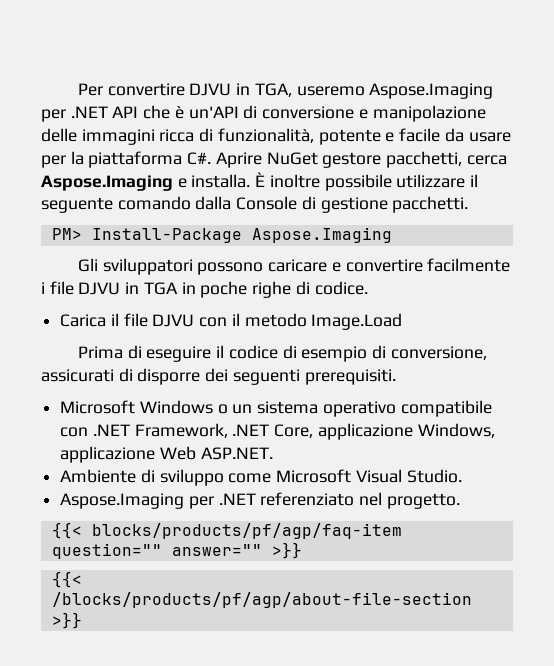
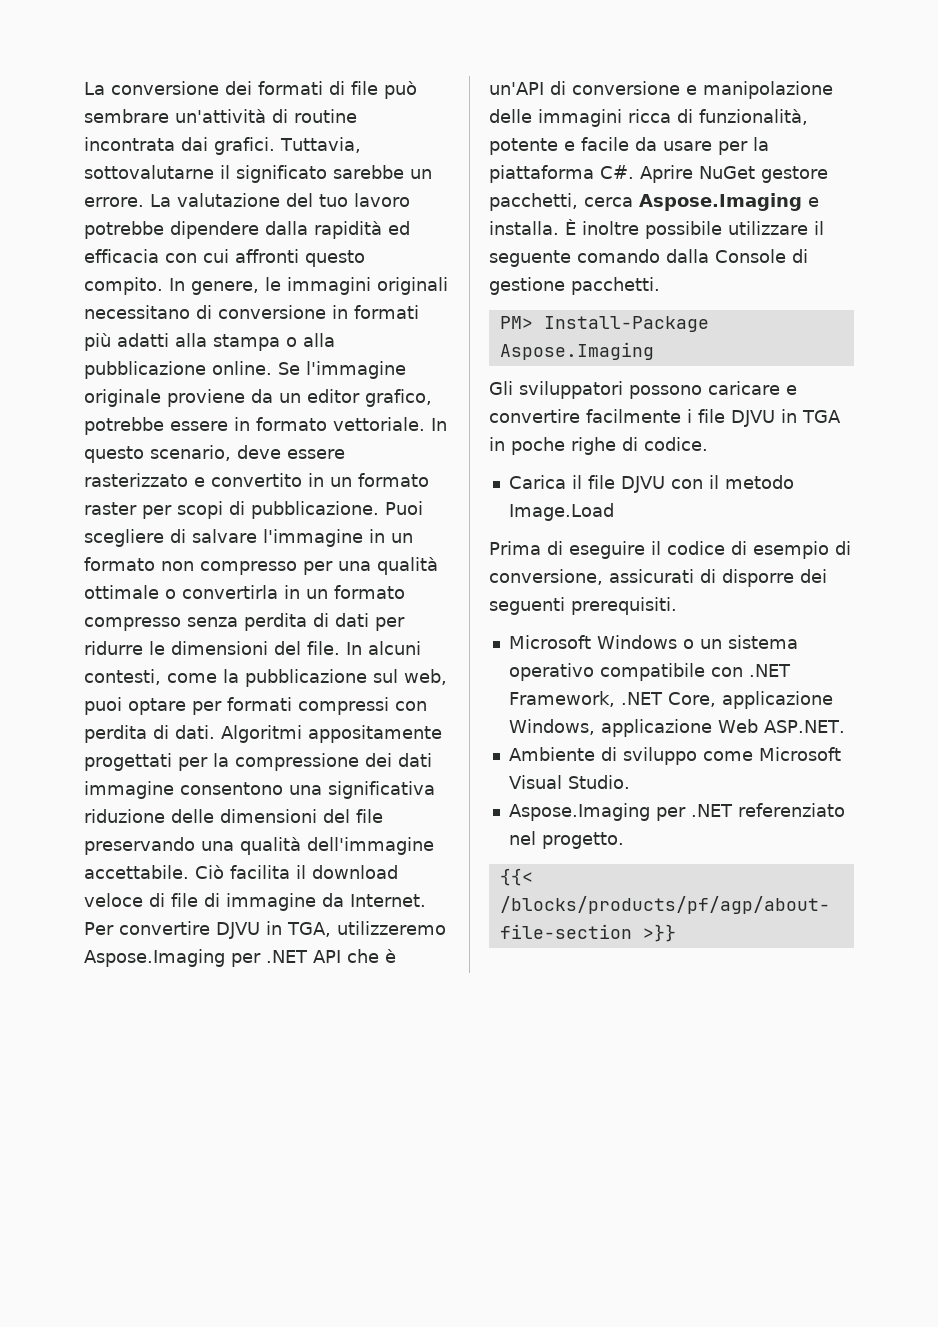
+ La conversione dei formati di file può sembrare un'attività di routine incontrata dai grafici. Tuttavia, sottovalutarne il significato sarebbe un errore. La valutazione del tuo lavoro potrebbe dipendere dalla rapidità ed efficacia con cui affronti questo compito. In genere, le immagini originali necessitano di conversione in formati più adatti alla stampa o alla pubblicazione online. Se l'immagine originale proviene da un editor grafico, potrebbe essere in formato vettoriale. In questo scenario, deve essere rasterizzato e convertito in un formato raster per scopi di pubblicazione. Puoi scegliere di salvare l'immagine in un formato non compresso per una qualità ottimale o convertirla in un formato compresso senza perdita di dati per ridurre le dimensioni del file. In alcuni contesti, come la pubblicazione sul web, puoi optare per formati compressi con perdita di dati. Algoritmi appositamente progettati per la compressione dei dati immagine consentono una significativa riduzione delle dimensioni del file preservando una qualità dell'immagine accettabile. Ciò facilita il download veloce di file di immagine da Internet.
- Per convertire DJVU in TGA, useremo Aspose.Imaging per .NET API che è un'API di conversione e manipolazione delle immagini ricca di funzionalità, potente e facile da usare per la piattaforma C#. Aprire NuGet gestore pacchetti, cerca Aspose.Imaging e installa.
+ Per convertire DJVU in TGA, utilizzeremo Aspose.Imaging per .NET API che è un'API di conversione e manipolazione delle immagini ricca di funzionalità, potente e facile da usare per la piattaforma C#. Aprire NuGet gestore pacchetti, cerca Aspose.Imaging e installa.
- {{< blocks/products/pf/agp/faq-item question="" answer="" >}}

